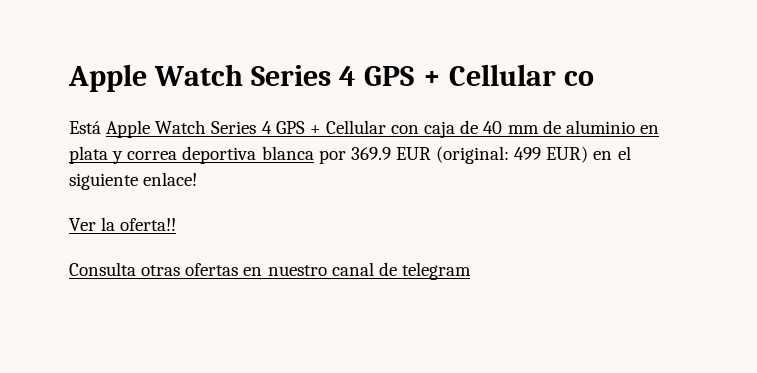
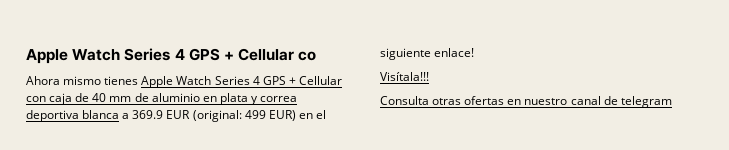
- Está Apple Watch Series 4 GPS + Cellular con caja de 40 mm de aluminio en plata y correa deportiva blanca por 369.9 EUR (original: 499 EUR) en el siguiente enlace!
+ Ahora mismo tienes Apple Watch Series 4 GPS + Cellular con caja de 40 mm de aluminio en plata y correa deportiva blanca a 369.9 EUR (original: 499 EUR) en el siguiente enlace!
- Ver la oferta!!
+ Visítala!!!

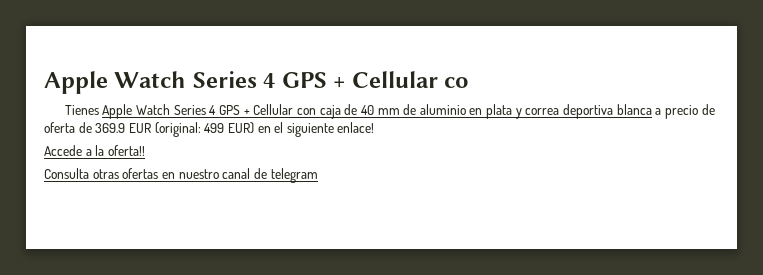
- Ahora mismo tienes Apple Watch Series 4 GPS + Cellular con caja de 40 mm de aluminio en plata y correa deportiva blanca a 369.9 EUR (original: 499 EUR) en el siguiente enlace!
+ Tienes Apple Watch Series 4 GPS + Cellular con caja de 40 mm de aluminio en plata y correa deportiva blanca a precio de oferta de 369.9 EUR (original: 499 EUR) en el siguiente enlace!
- Visítala!!!
+ Accede a la oferta!!

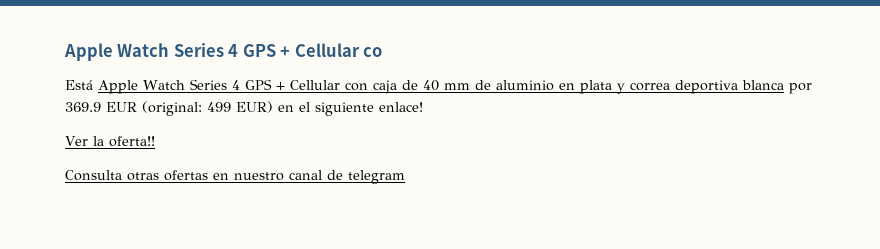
- Tienes Apple Watch Series 4 GPS + Cellular con caja de 40 mm de aluminio en plata y correa deportiva blanca a precio de oferta de 369.9 EUR (original: 499 EUR) en el siguiente enlace!
+ Está Apple Watch Series 4 GPS + Cellular con caja de 40 mm de aluminio en plata y correa deportiva blanca por 369.9 EUR (original: 499 EUR) en el siguiente enlace!
- Accede a la oferta!!
+ Ver la oferta!!

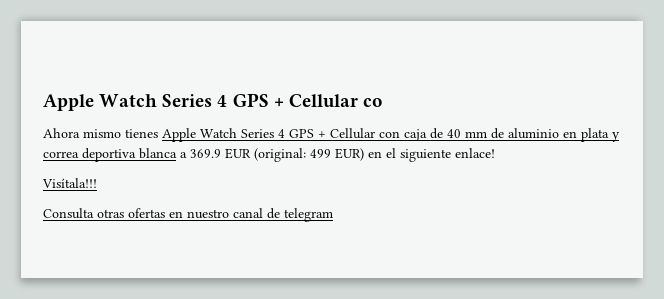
- Está Apple Watch Series 4 GPS + Cellular con caja de 40 mm de aluminio en plata y correa deportiva blanca por 369.9 EUR (original: 499 EUR) en el siguiente enlace!
+ Ahora mismo tienes Apple Watch Series 4 GPS + Cellular con caja de 40 mm de aluminio en plata y correa deportiva blanca a 369.9 EUR (original: 499 EUR) en el siguiente enlace!
- Ver la oferta!!
+ Visítala!!!

